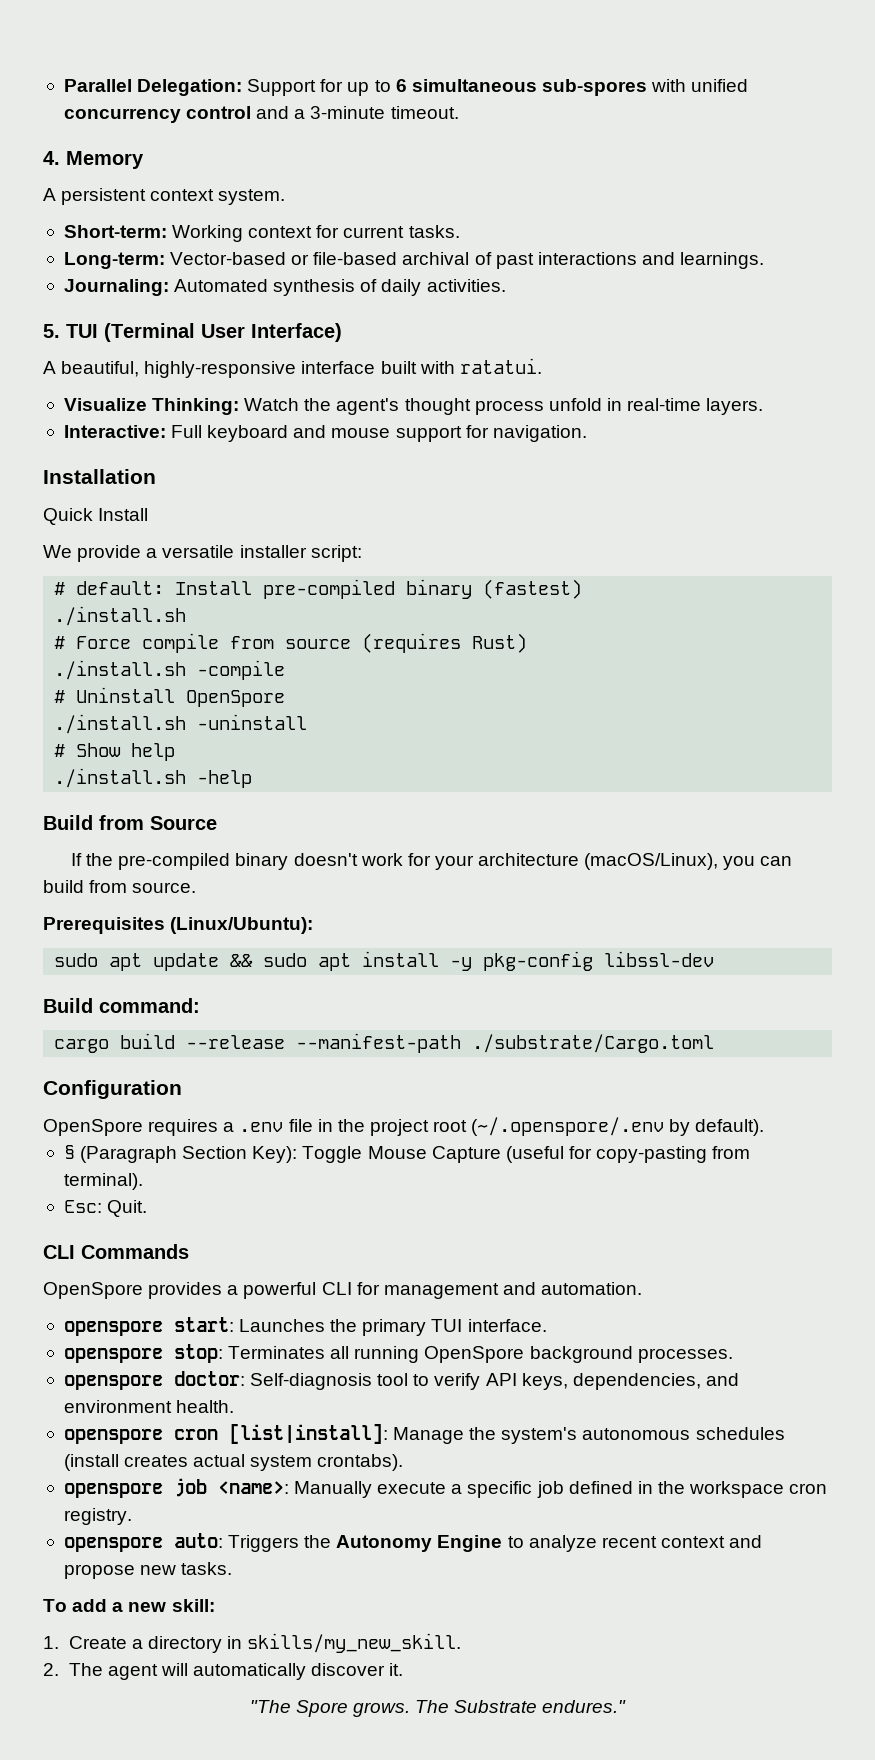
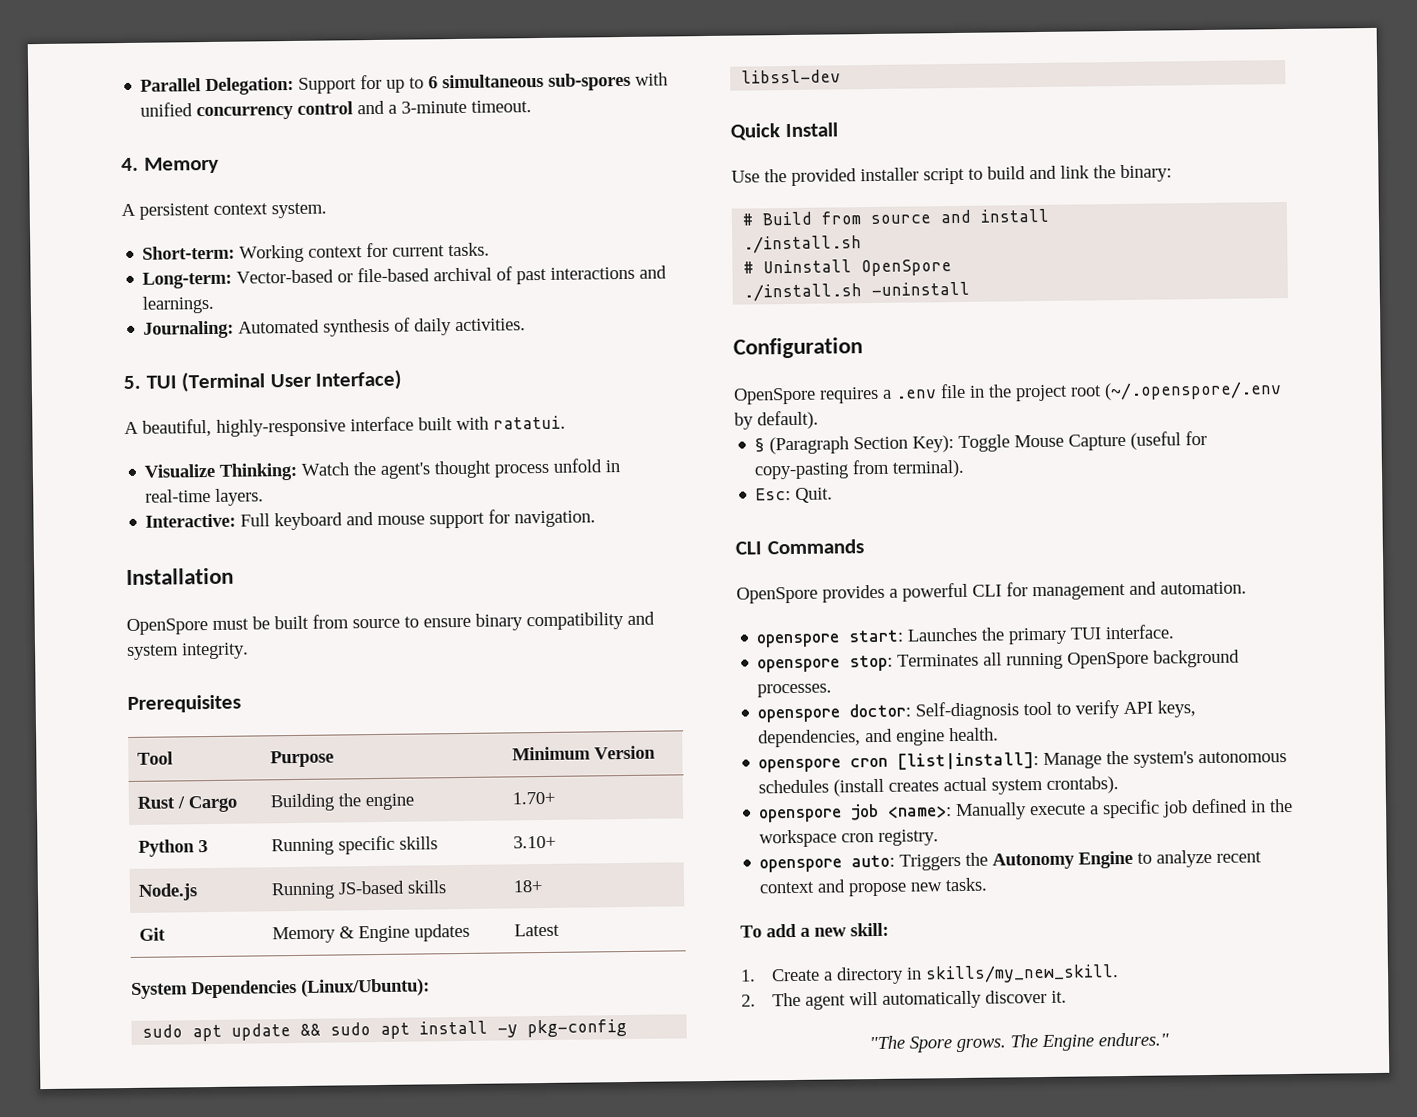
- Quick Install
- We provide a versatile installer script:
- # default: Install pre-compiled binary (fastest)
- ./install.sh
- # Force compile from source (requires Rust)
- ./install.sh -compile
- # Uninstall OpenSpore
- ./install.sh -uninstall
- # Show help
- ./install.sh -help
- Build from Source
- If the pre-compiled binary doesn't work for your architecture (macOS/Linux), you can build from source.
- Prerequisites (Linux/Ubuntu):
+ OpenSpore must be built from source to ensure binary compatibility and system integrity.
+ Prerequisites
+ Tool | Purpose | Minimum Version
+ Rust / Cargo | Building the engine | 1.70+
+ Python 3 | Running specific skills | 3.10+
+ Node.js | Running JS-based skills | 18+
+ Git | Memory & Engine updates | Latest
+ System Dependencies (Linux/Ubuntu):
- Build command:
- cargo build --release --manifest-path ./substrate/Cargo.toml
+ Quick Install
+ Use the provided installer script to build and link the binary:
+ # Build from source and install
+ ./install.sh
+ # Uninstall OpenSpore
+ ./install.sh -uninstall
- openspore doctor: Self-diagnosis tool to verify API keys, dependencies, and environment health.
+ openspore doctor: Self-diagnosis tool to verify API keys, dependencies, and engine health.
- The Substrate endures."
+ The Engine endures."

